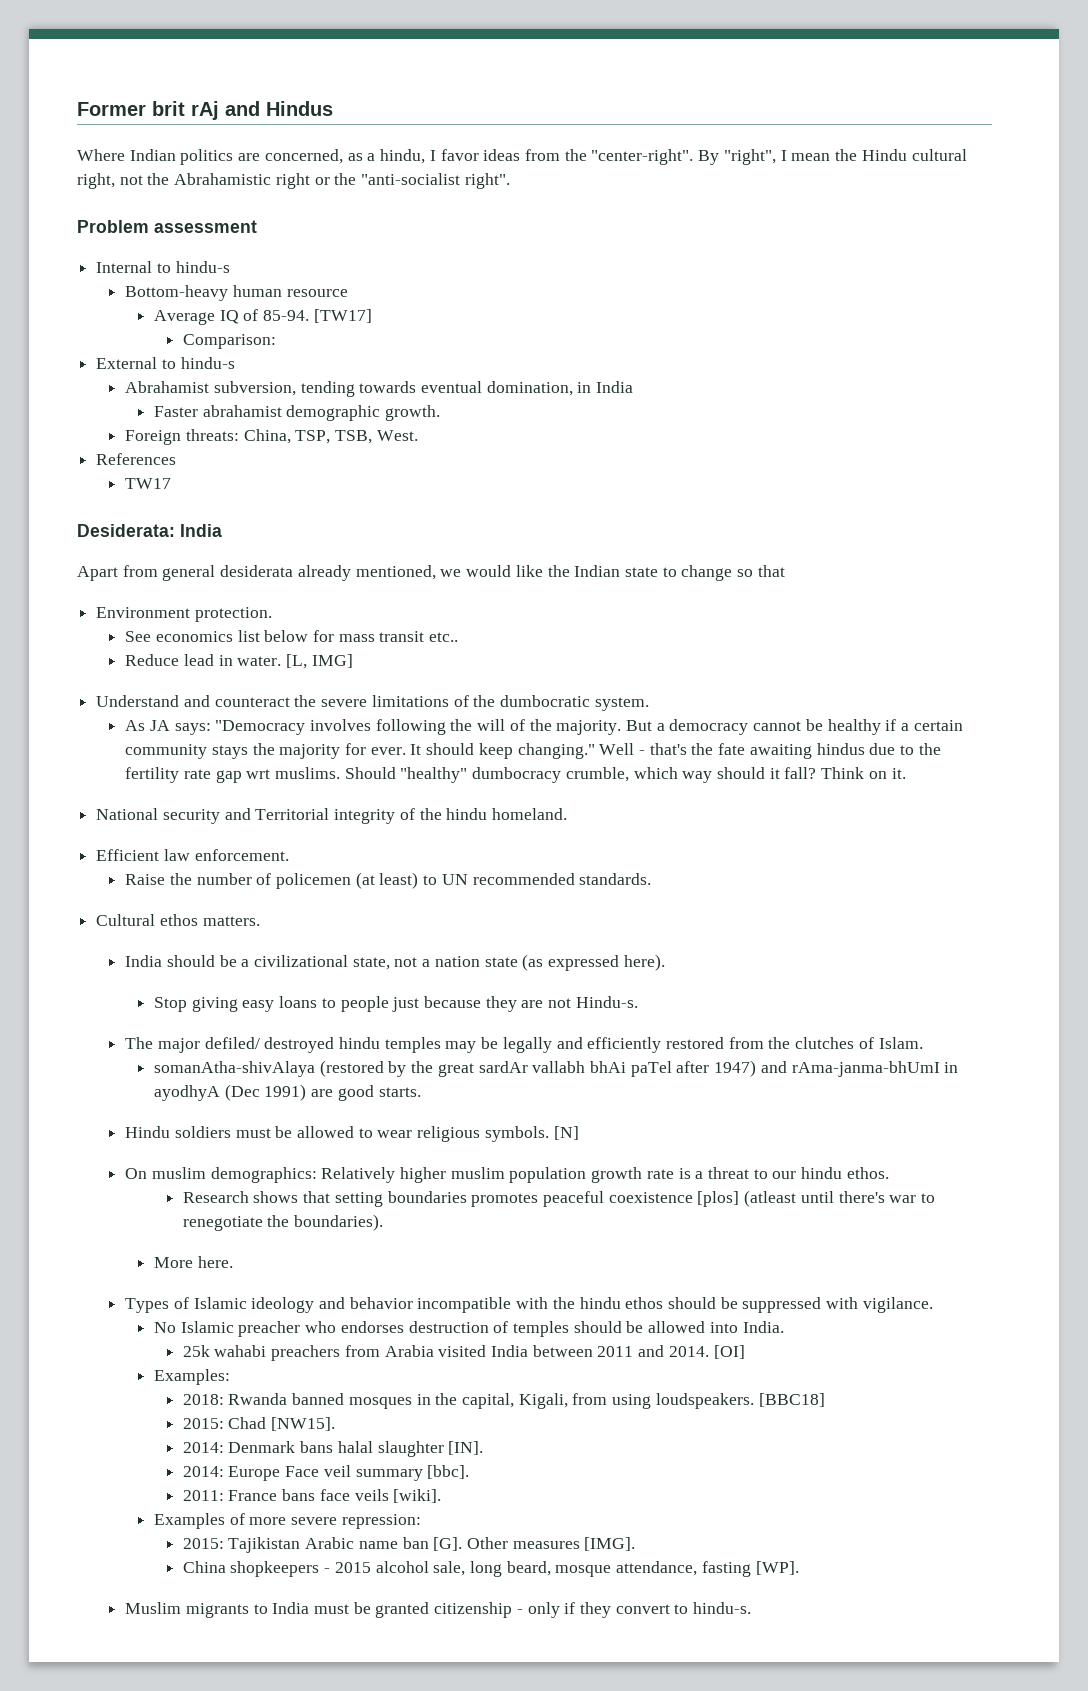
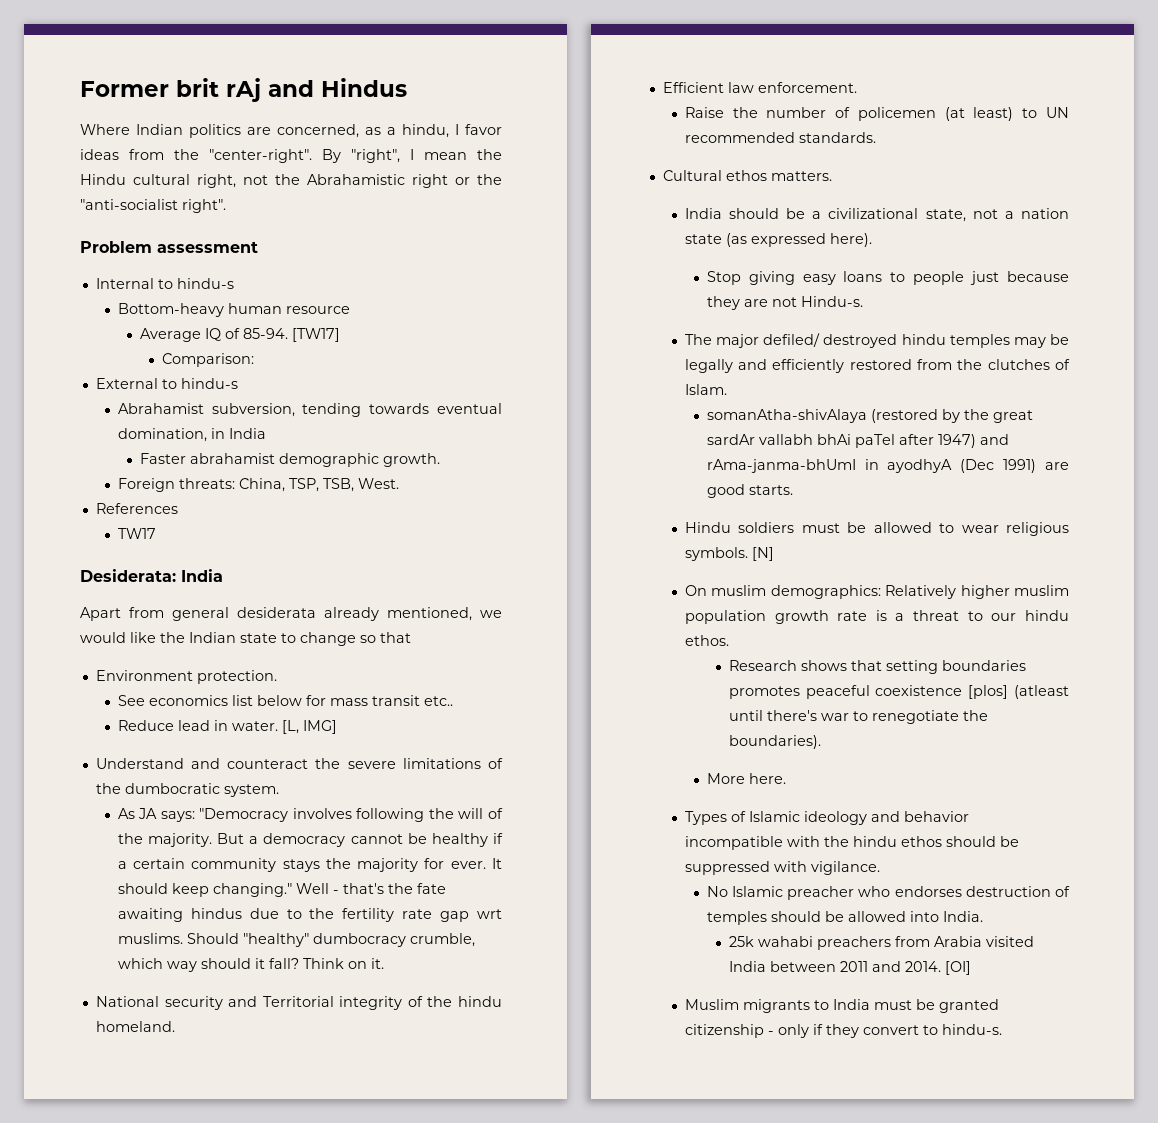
- Examples:
- 2018: Rwanda banned mosques in the capital, Kigali, from using loudspeakers. [BBC18]
- 2015: Chad [NW15].
- 2014: Denmark bans halal slaughter [IN].
- 2014: Europe Face veil summary [bbc].
- 2011: France bans face veils [wiki].
- Examples of more severe repression:
- 2015: Tajikistan Arabic name ban [G]. Other measures [IMG].
- China shopkeepers - 2015 alcohol sale, long beard, mosque attendance, fasting [WP].

